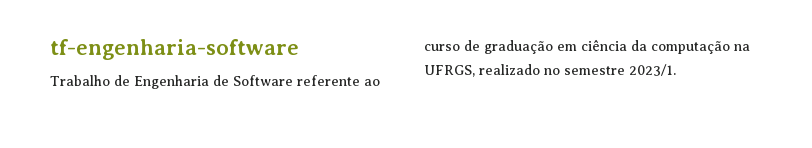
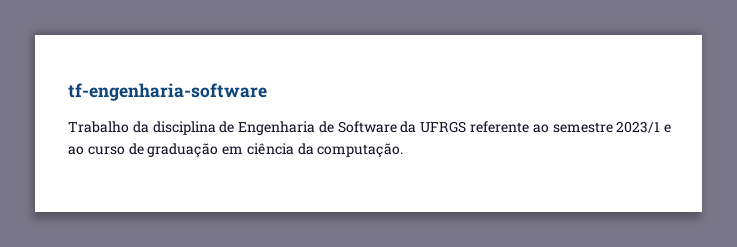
- Trabalho de Engenharia de Software referente ao curso de graduação em ciência da computação na UFRGS, realizado no semestre 2023/1.
+ Trabalho da disciplina de Engenharia de Software da UFRGS referente ao semestre 2023/1 e ao curso de graduação em ciência da computação.

